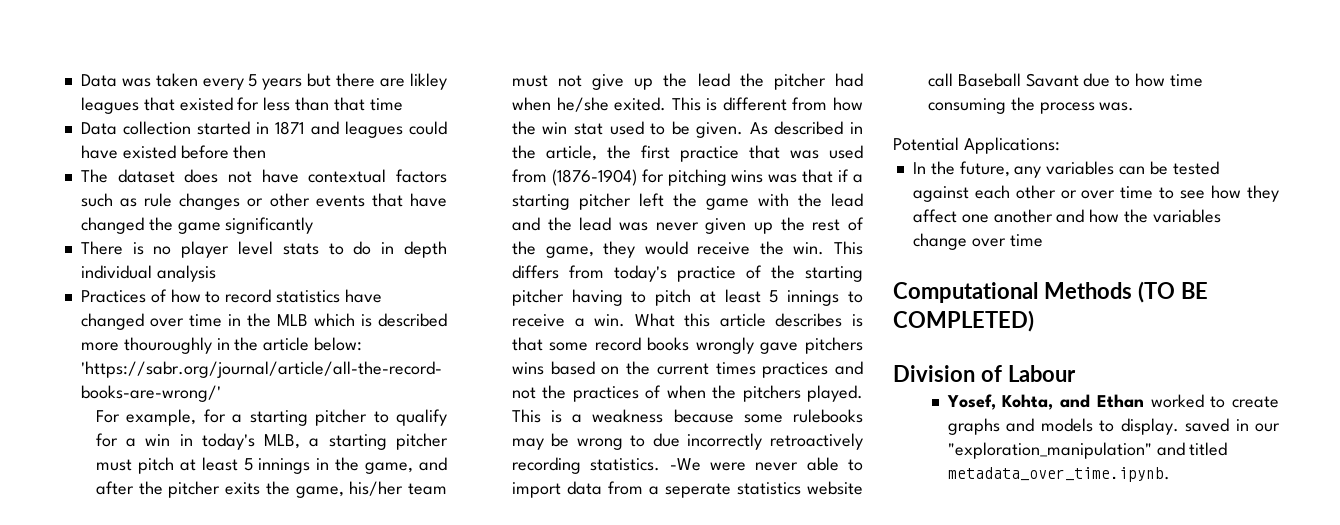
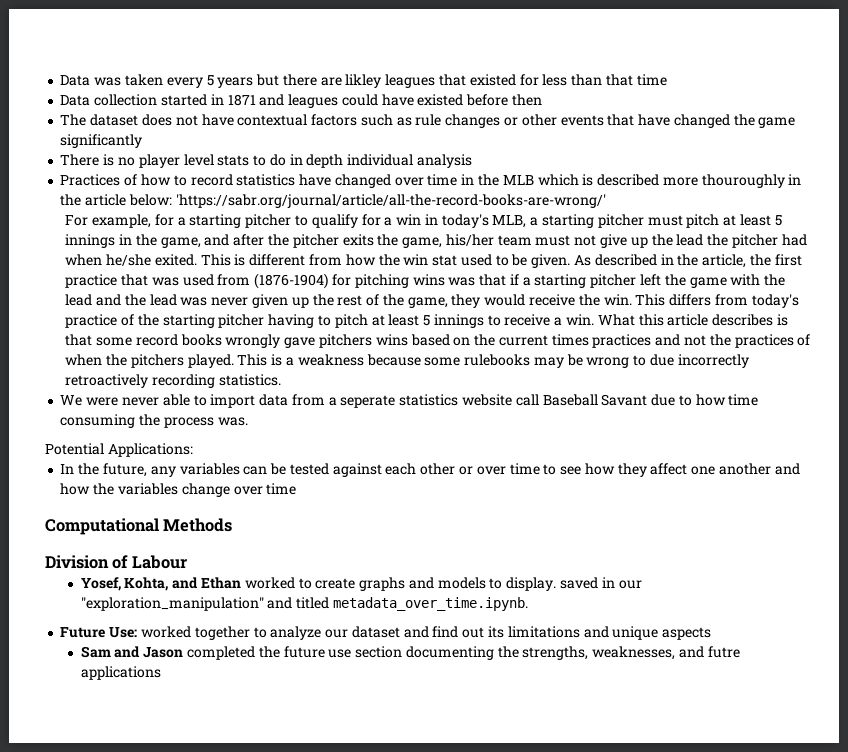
- This is a weakness because some rulebooks may be wrong to due incorrectly retroactively recording statistics. -We were never able to import data from a seperate statistics website call Baseball Savant due to how time consuming the process was.
+ This is a weakness because some rulebooks may be wrong to due incorrectly retroactively recording statistics.
+ We were never able to import data from a seperate statistics website call Baseball Savant due to how time consuming the process was.
- Computational Methods (TO BE COMPLETED)
+ Computational Methods
+ Future Use: worked together to analyze our dataset and find out its limitations and unique aspects
+ Sam and Jason completed the future use section documenting the strengths, weaknesses, and futre applications

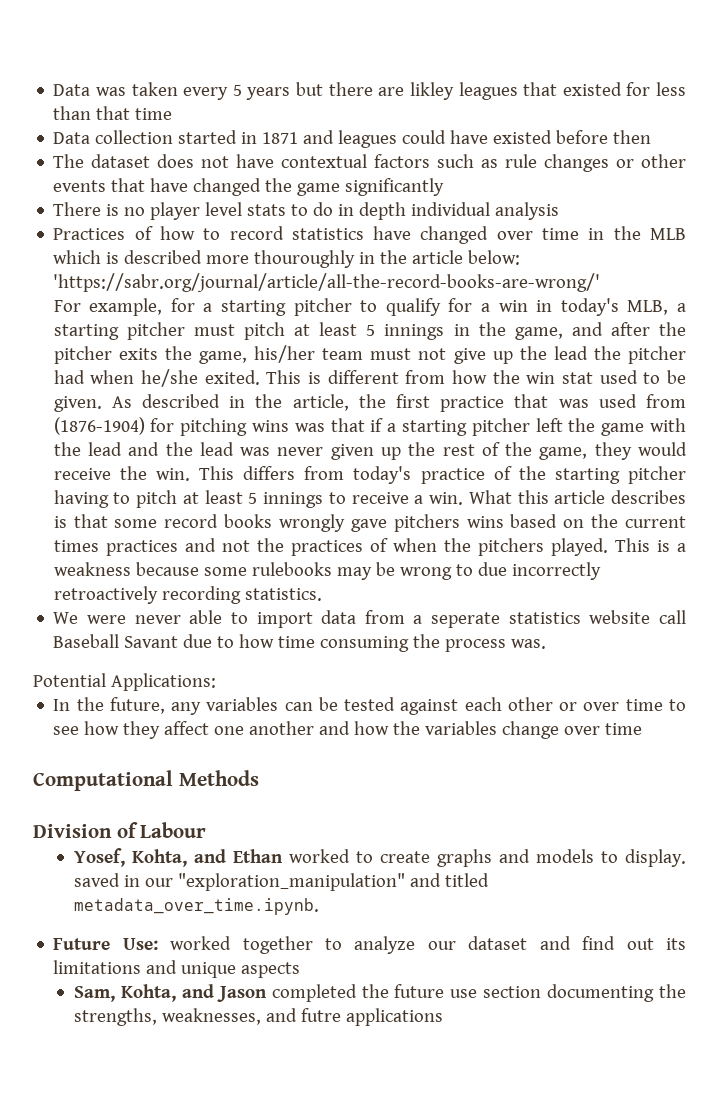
- Sam and Jason completed the future use section documenting the strengths, weaknesses, and futre applications
+ Sam, Kohta, and Jason completed the future use section documenting the strengths, weaknesses, and futre applications

